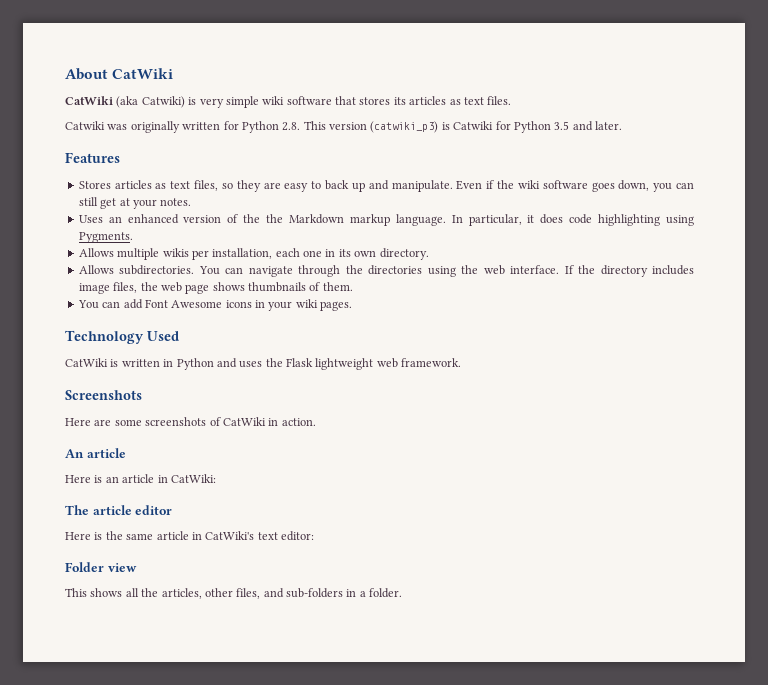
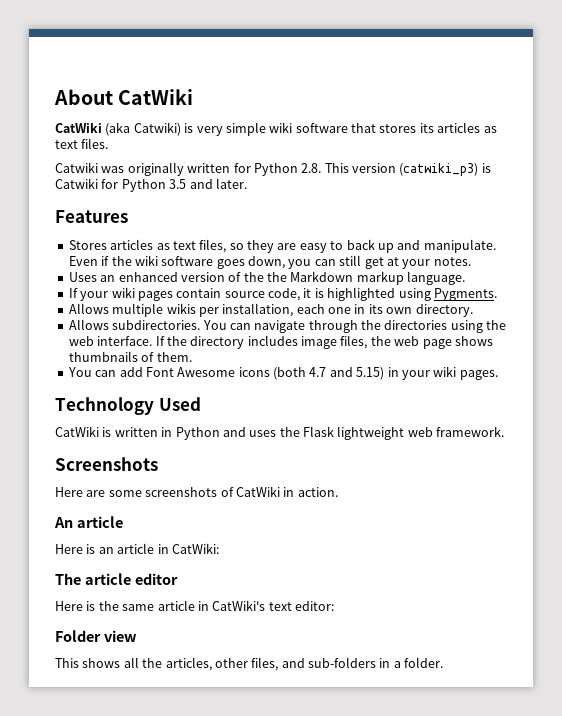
- Uses an enhanced version of the the Markdown markup language. In particular, it does code highlighting using Pygments.
+ Uses an enhanced version of the the Markdown markup language.
+ If your wiki pages contain source code, it is highlighted using Pygments.
- You can add Font Awesome icons in your wiki pages.
+ You can add Font Awesome icons (both 4.7 and 5.15) in your wiki pages.

